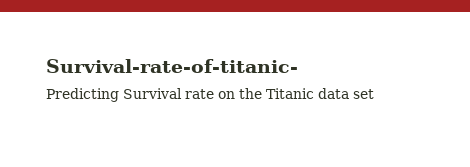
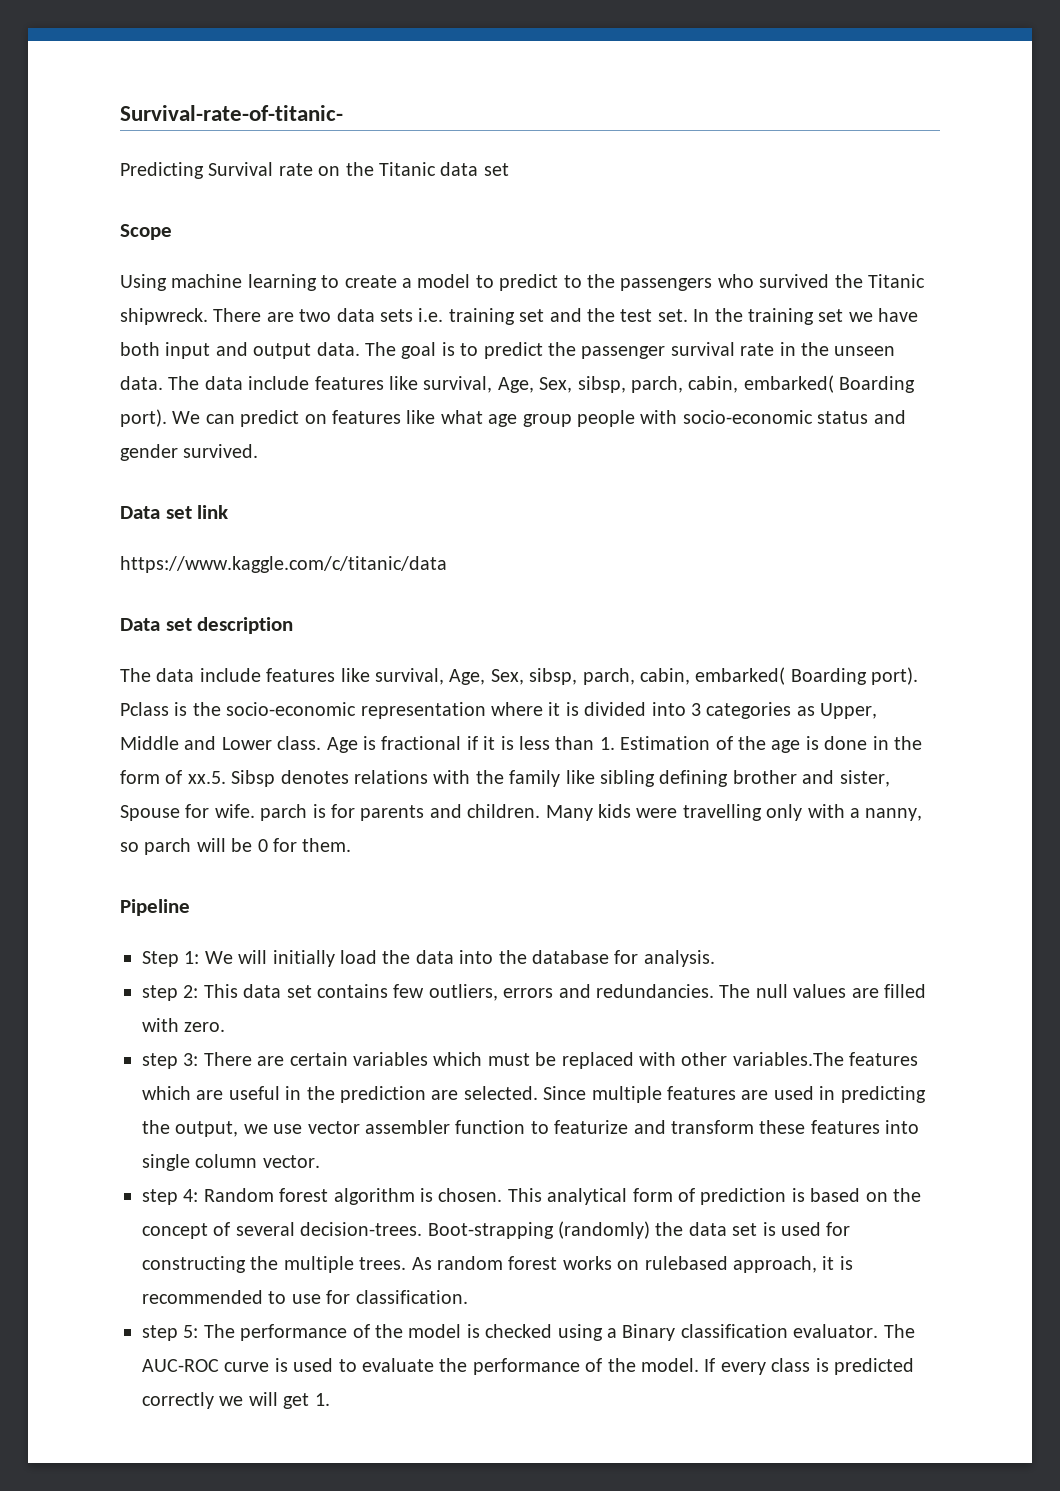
+ Scope
+ Using machine learning to create a model to predict to the passengers who survived the Titanic shipwreck. There are two data sets i.e. training set and the test set. In the training set we have both input and output data. The goal is to predict the passenger survival rate in the unseen data. The data include features like survival, Age, Sex, sibsp, parch, cabin, embarked( Boarding port). We can predict on features like what age group people with socio-economic status and gender survived.
+ Data set link
+ https://www.kaggle.com/c/titanic/data
+ Data set description
+ The data include features like survival, Age, Sex, sibsp, parch, cabin, embarked( Boarding port). Pclass is the socio-economic representation where it is divided into 3 categories as Upper, Middle and Lower class. Age is fractional if it is less than 1. Estimation of the age is done in the form of xx.5. Sibsp denotes relations with the family like sibling defining brother and sister, Spouse for wife. parch is for parents and children. Many kids were travelling only with a nanny, so parch will be 0 for them.
+ Pipeline
+ Step 1: We will initially load the data into the database for analysis.
+ step 2: This data set contains few outliers, errors and redundancies. The null values are filled with zero.
+ step 3: There are certain variables which must be replaced with other variables.The features which are useful in the prediction are selected. Since multiple features are used in predicting the output, we use vector assembler function to featurize and transform these features into single column vector.
+ step 4: Random forest algorithm is chosen. This analytical form of prediction is based on the concept of several decision-trees. Boot-strapping (randomly) the data set is used for constructing the multiple trees. As random forest works on rulebased approach, it is recommended to use for classification.
+ step 5: The performance of the model is checked using a Binary classification evaluator. The AUC-ROC curve is used to evaluate the performance of the model. If every class is predicted correctly we will get 1.

